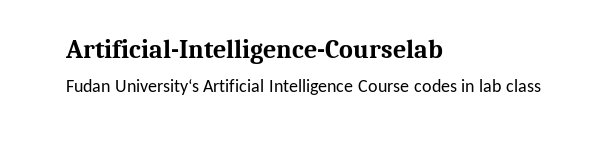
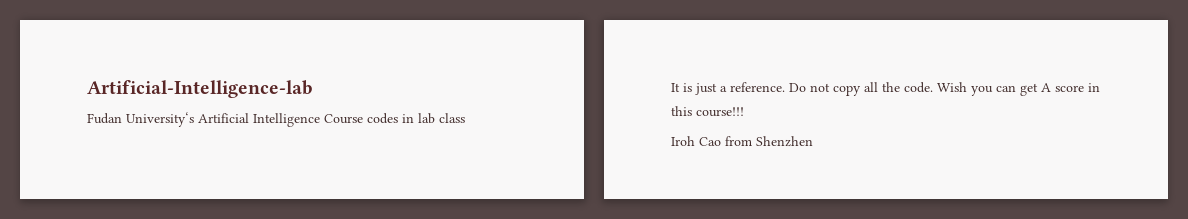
- Artificial-Intelligence-Courselab
+ Artificial-Intelligence-lab
+ It is just a reference. Do not copy all the code. Wish you can get A score in this course!!!
+ Iroh Cao from Shenzhen

